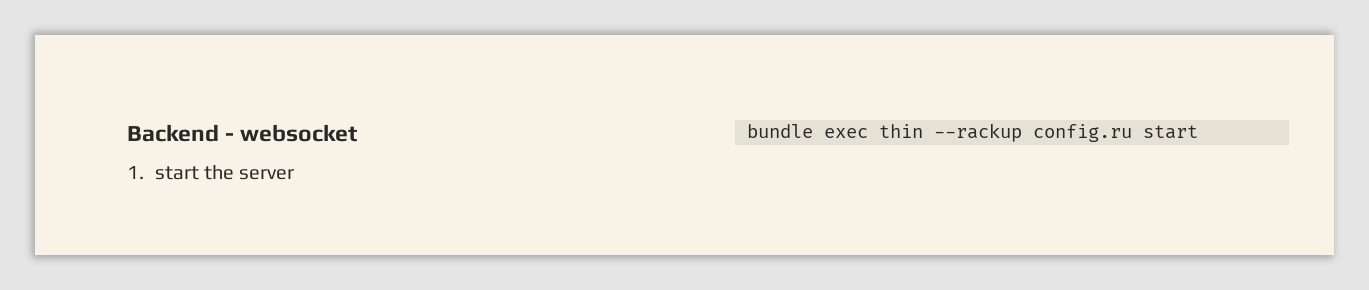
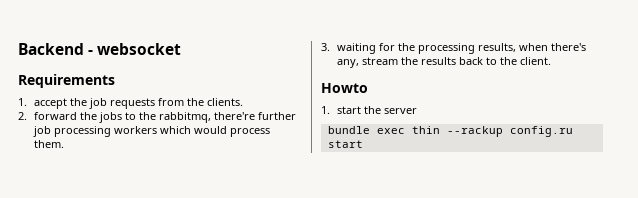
+ Requirements
+ 1. accept the job requests from the clients.
+ 2. forward the jobs to the rabbitmq, there're further job processing workers which would process them.
+ 3. waiting for the processing results, when there's any, stream the results back to the client.
+ Howto

